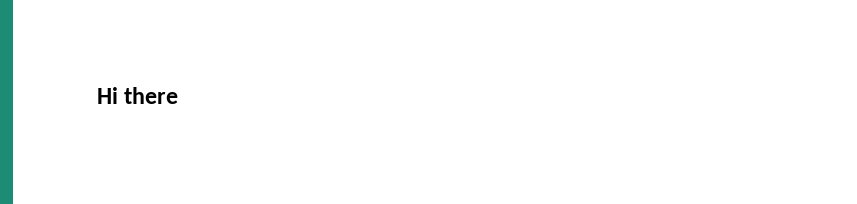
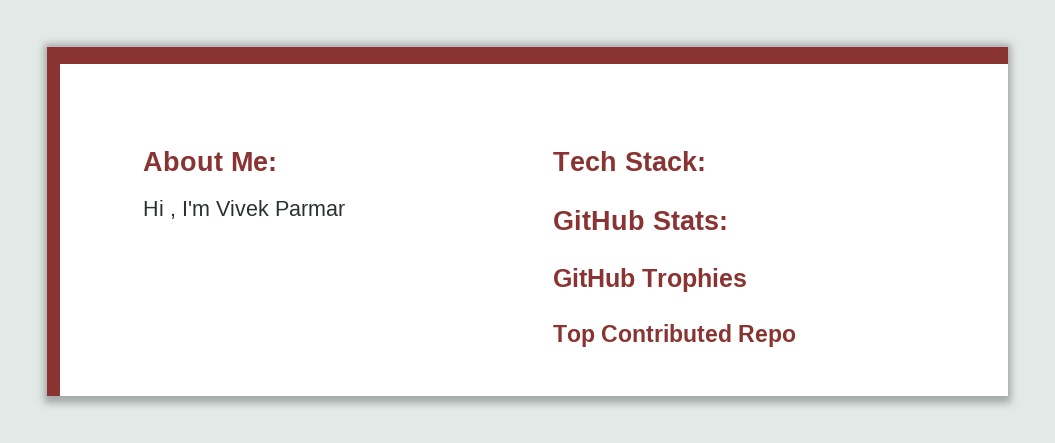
- Hi there
+ About Me:
+ Hi , I'm Vivek Parmar
+ Tech Stack:
+ GitHub Stats:
+ GitHub Trophies
+ Top Contributed Repo

